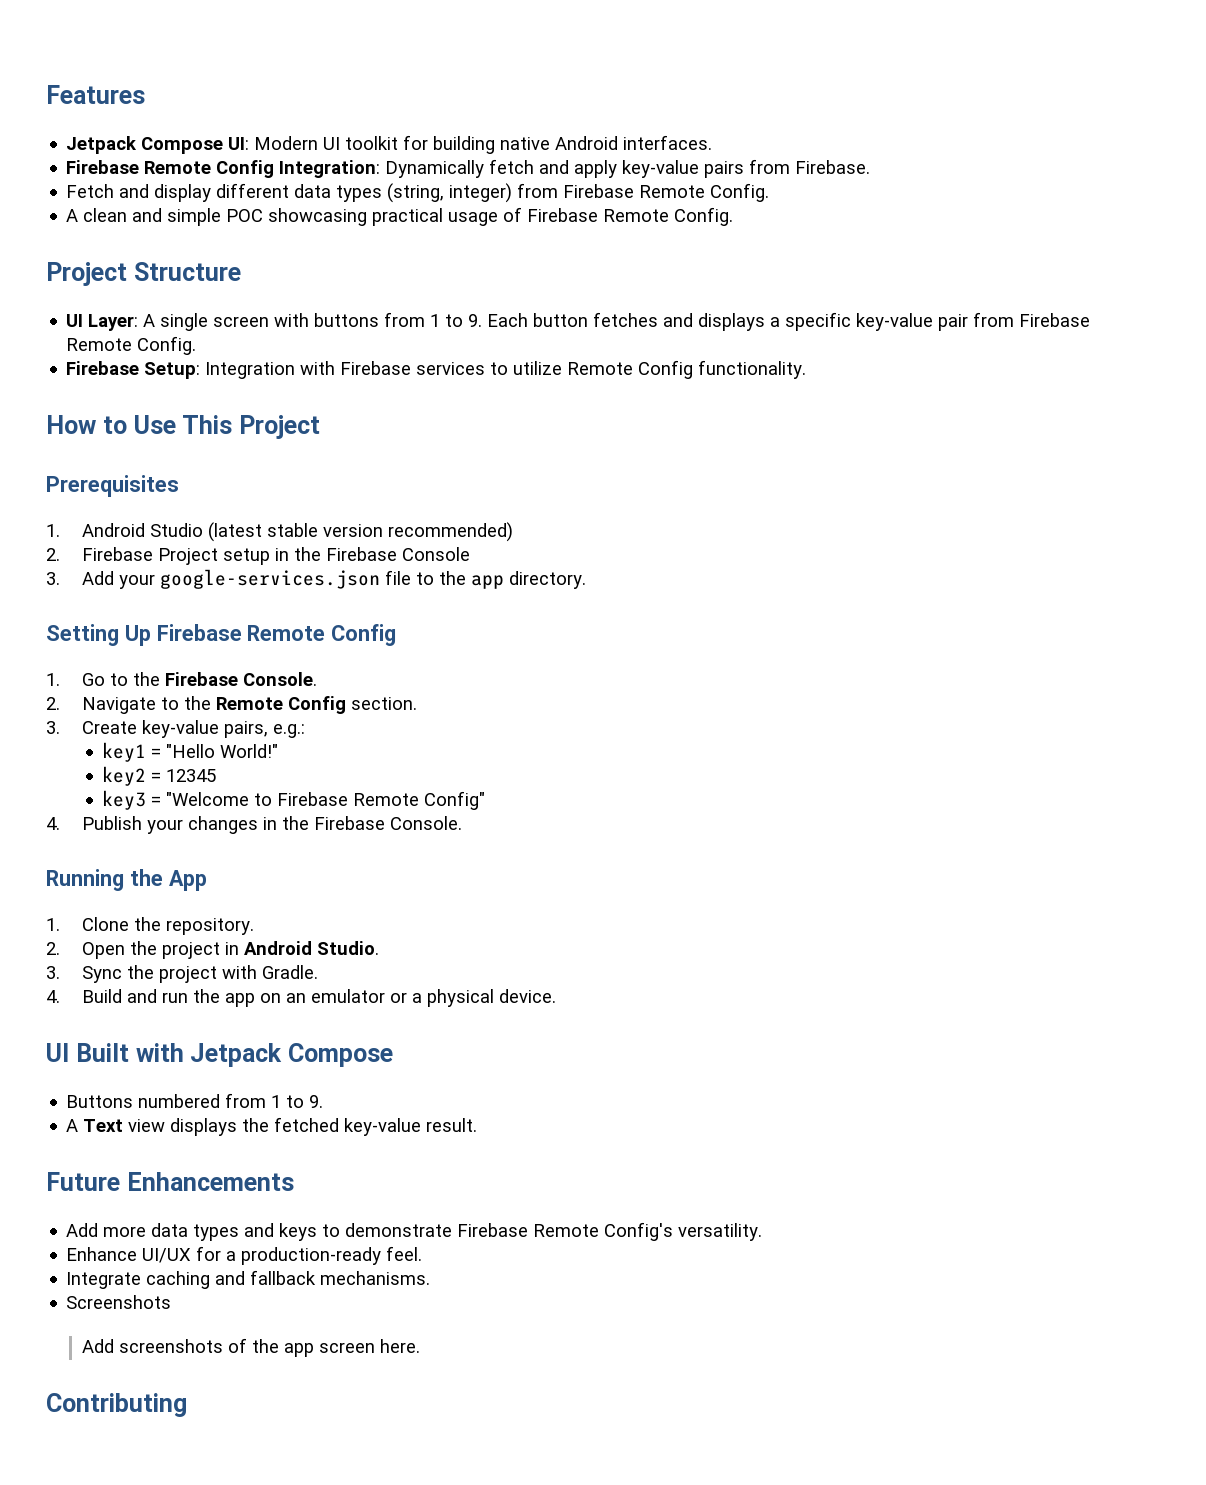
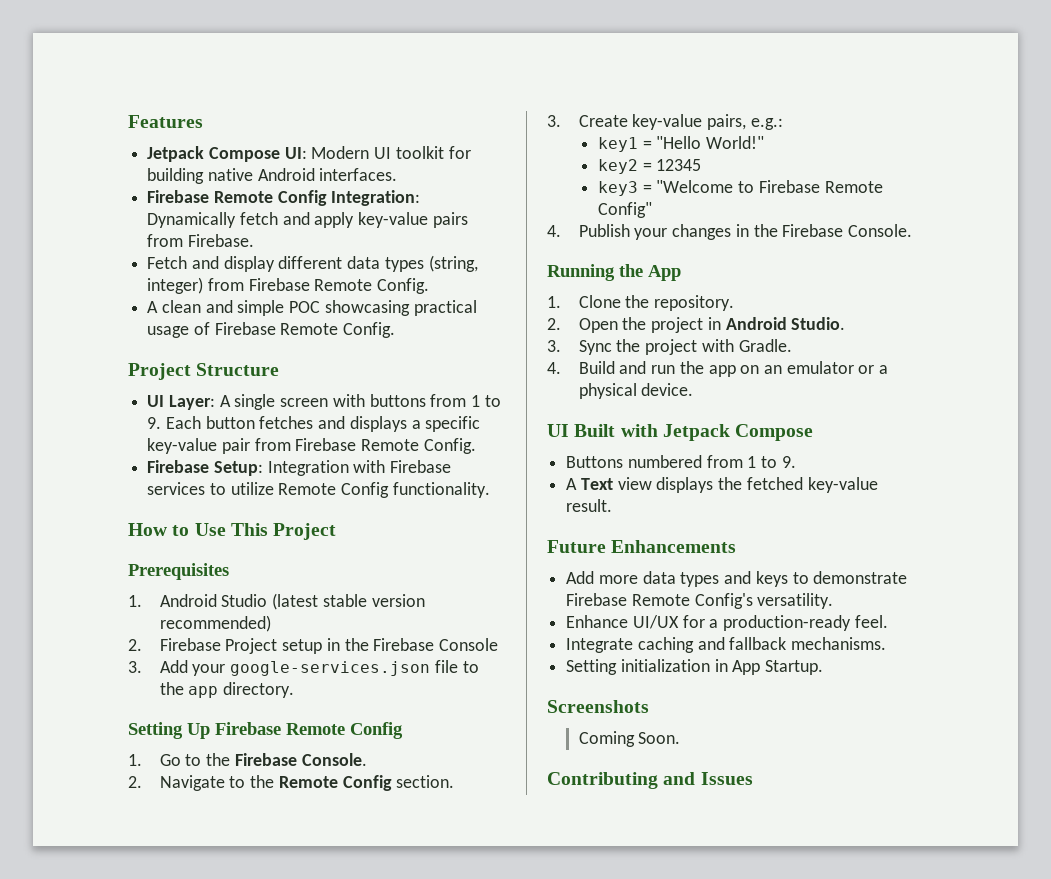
+ Setting initialization in App Startup.
  Screenshots
- Add screenshots of the app screen here.
+ Coming Soon.
- Contributing
+ Contributing and Issues

